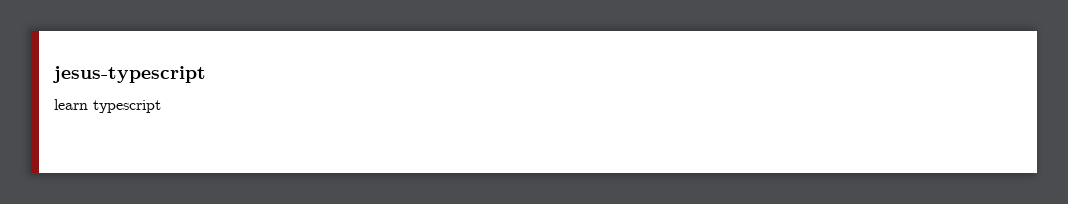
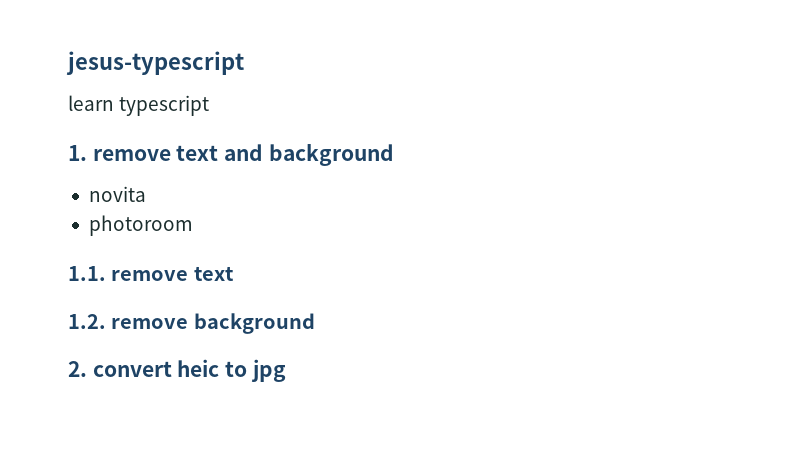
+ 1. remove text and background
+ novita
+ photoroom
+ 1.1. remove text
+ 1.2. remove background
+ 2. convert heic to jpg

